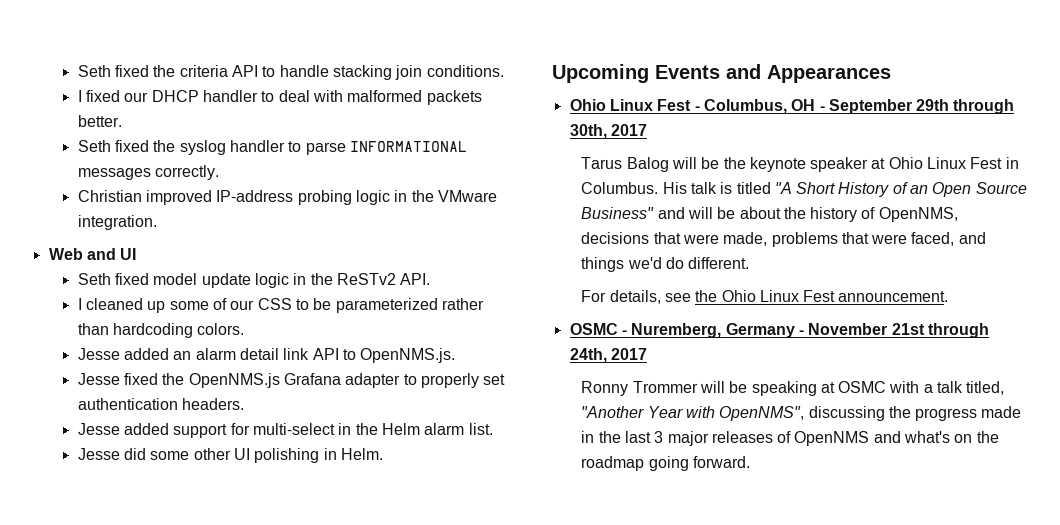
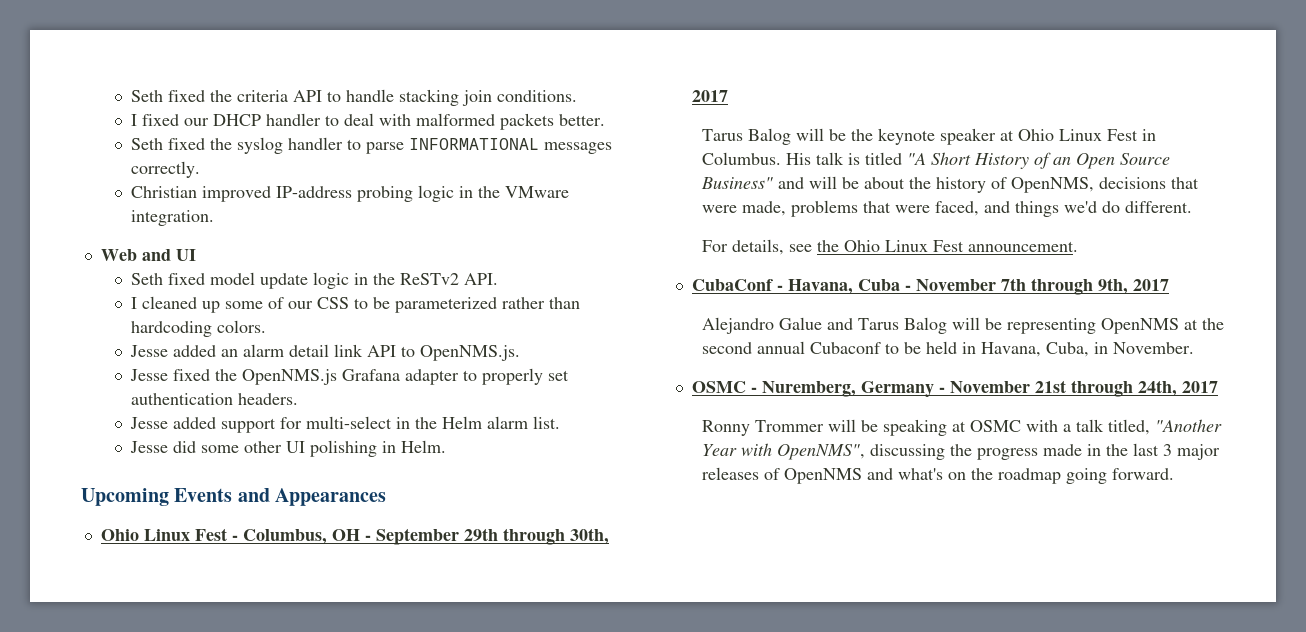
+ CubaConf - Havana, Cuba - November 7th through 9th, 2017
+ Alejandro Galue and Tarus Balog will be representing OpenNMS at the second annual Cubaconf to be held in Havana, Cuba, in November.

